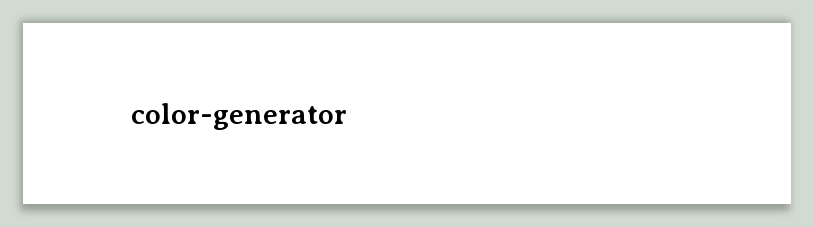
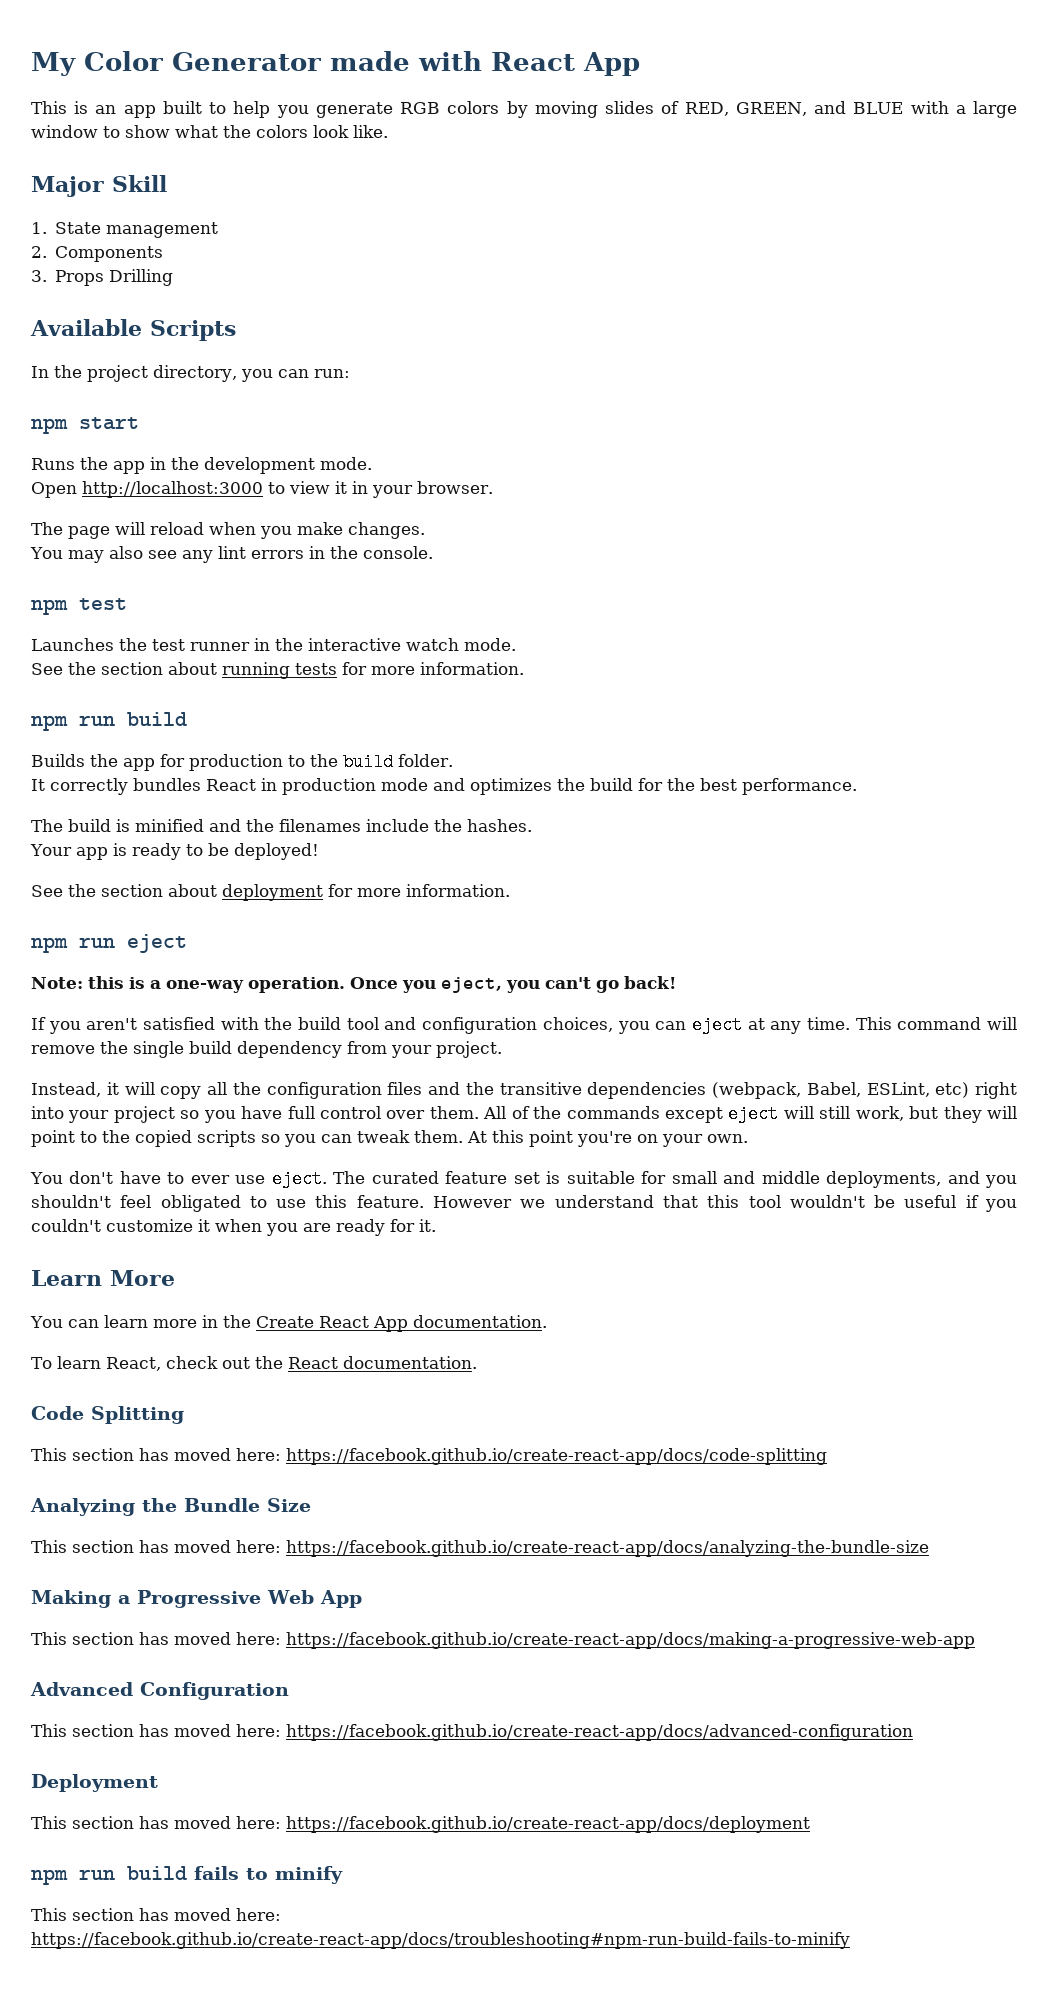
- color-generator
+ My Color Generator made with React App
+ This is an app built to help you generate RGB colors by moving slides of RED, GREEN, and BLUE with a large window to show what the colors look like.
+ Major Skill
+ 1. State management
+ 2. Components
+ 3. Props Drilling
+ Available Scripts
+ In the project directory, you can run:
+ npm start
+ Runs the app in the development mode.
+ Open http://localhost:3000 to view it in your browser.
+ The page will reload when you make changes.
+ You may also see any lint errors in the console.
+ npm test
+ Launches the test runner in the interactive watch mode.
+ See the section about running tests for more information.
+ npm run build
+ Builds the app for production to the build folder.
+ It correctly bundles React in production mode and optimizes the build for the best performance.
+ The build is minified and the filenames include the hashes.
+ Your app is ready to be deployed!
+ See the section about deployment for more information.
+ npm run eject
+ Note: this is a one-way operation. Once you eject, you can't go back!
+ If you aren't satisfied with the build tool and configuration choices, you can eject at any time. This command will remove the single build dependency from your project.
+ Instead, it will copy all the configuration files and the transitive dependencies (webpack, Babel, ESLint, etc) right into your project so you have full control over them. All of the commands except eject will still work, but they will point to the copied scripts so you can tweak them. At this point you're on your own.
+ You don't have to ever use eject. The curated feature set is suitable for small and middle deployments, and you shouldn't feel obligated to use this feature. However we understand that this tool wouldn't be useful if you couldn't customize it when you are ready for it.
+ Learn More
+ You can learn more in the Create React App documentation.
+ To learn React, check out the React documentation.
+ Code Splitting
+ This section has moved here: https://facebook.github.io/create-react-app/docs/code-splitting
+ Analyzing the Bundle Size
+ This section has moved here: https://facebook.github.io/create-react-app/docs/analyzing-the-bundle-size
+ Making a Progressive Web App
+ This section has moved here: https://facebook.github.io/create-react-app/docs/making-a-progressive-web-app
+ Advanced Configuration
+ This section has moved here: https://facebook.github.io/create-react-app/docs/advanced-configuration
+ Deployment
+ This section has moved here: https://facebook.github.io/create-react-app/docs/deployment
+ npm run build fails to minify
+ This section has moved here: https://facebook.github.io/create-react-app/docs/troubleshooting#npm-run-build-fails-to-minify

